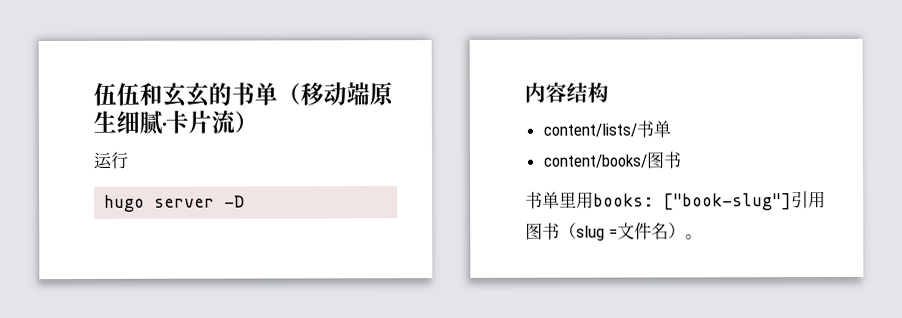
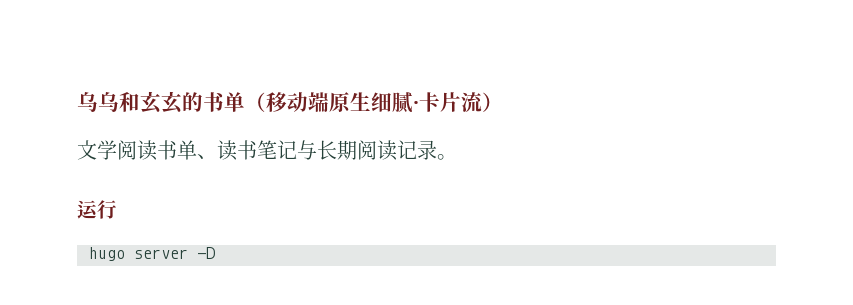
- 伍伍和玄玄的书单（移动端原生细腻·卡片流）
+ 乌乌和玄玄的书单（移动端原生细腻·卡片流）
+ 文学阅读书单、读书笔记与长期阅读记录。
  运行
  hugo server -D
- 内容结构
- content/lists/书单
- content/books/图书
- 书单里用books: ["book-slug"]引用图书（slug =文件名）。

